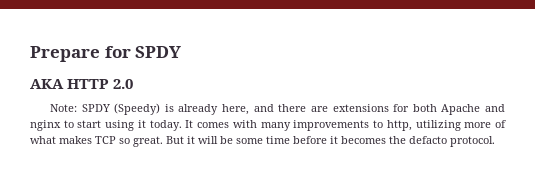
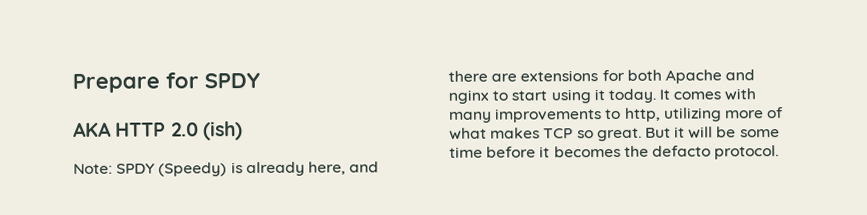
- AKA HTTP 2.0
+ AKA HTTP 2.0 (ish)

